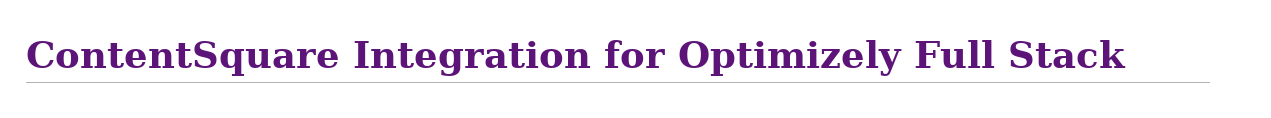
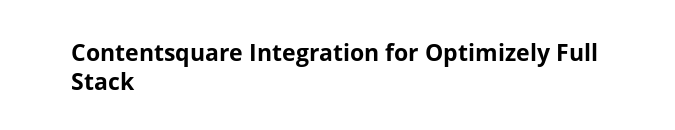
- ContentSquare Integration for Optimizely Full Stack
+ Contentsquare Integration for Optimizely Full Stack

